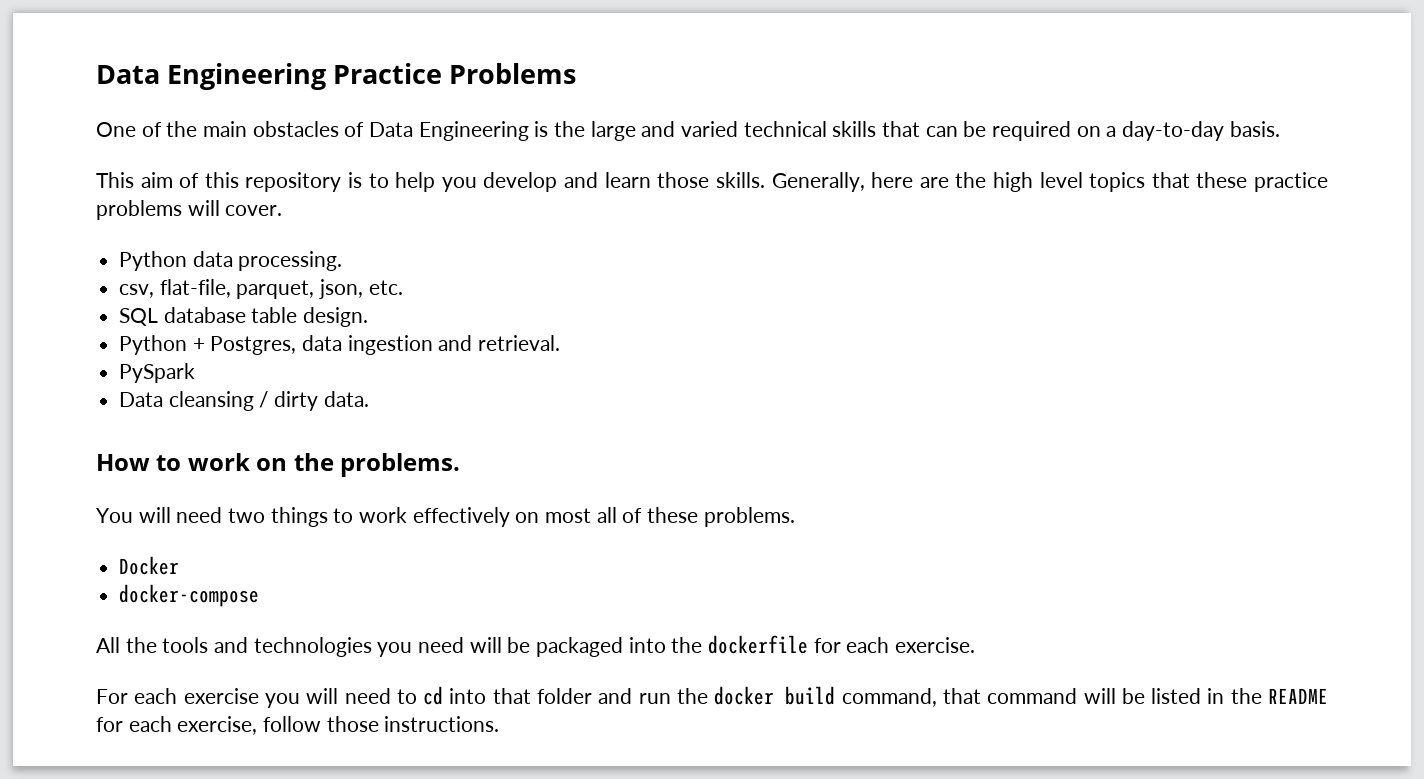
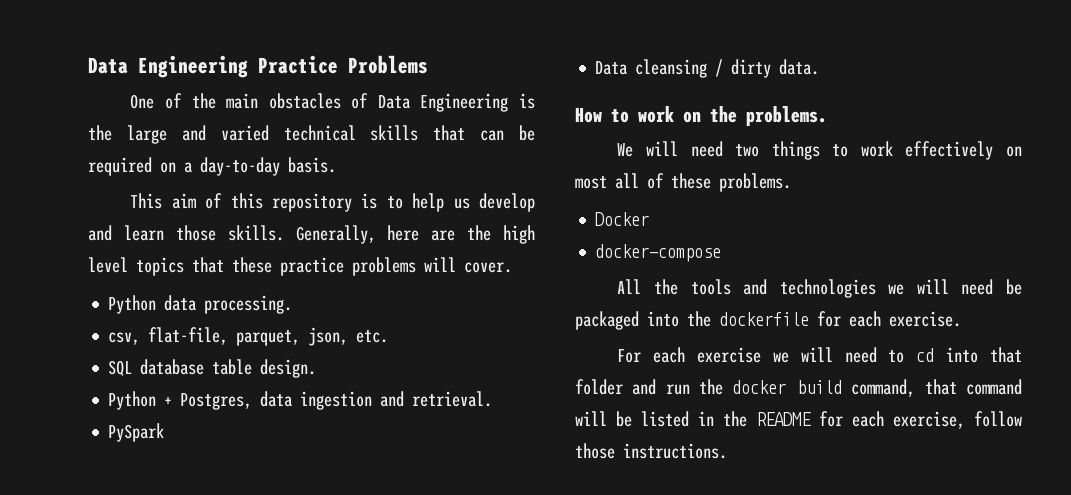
- This aim of this repository is to help you develop and learn those skills.
+ This aim of this repository is to help us develop and learn those skills.
- You will need two things to work effectively on most all of these problems.
+ We will need two things to work effectively on most all of these problems.
- All the tools and technologies you need will be packaged into the dockerfile for each exercise.
+ All the tools and technologies we will need be packaged into the dockerfile for each exercise.
- For each exercise you will need to cd into that folder and run the docker build command, that command will be listed in the README for each exercise, follow those instructions.
+ For each exercise we will need to cd into that folder and run the docker build command, that command will be listed in the README for each exercise, follow those instructions.

